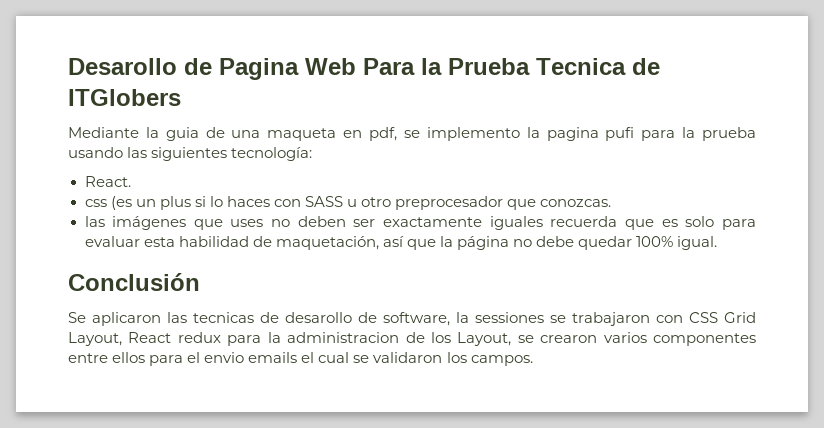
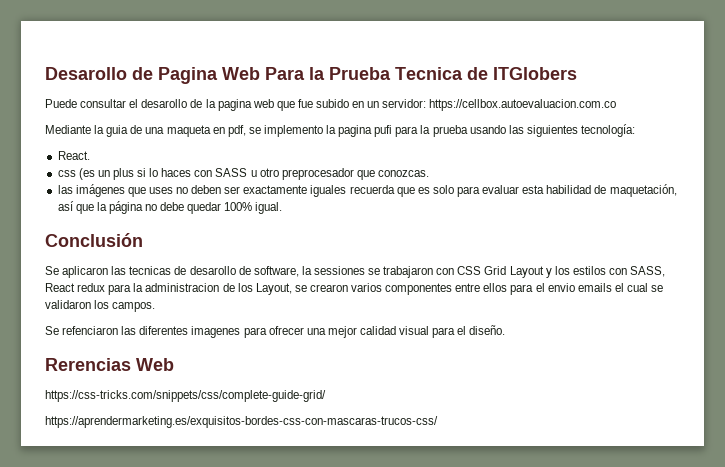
+ Puede consultar el desarollo de la pagina web que fue subido en un servidor: https://cellbox.autoevaluacion.com.co
- Se aplicaron las tecnicas de desarollo de software, la sessiones se trabajaron con CSS Grid Layout, React redux para la administracion de los Layout, se crearon varios componentes entre ellos para el envio emails el cual se validaron los campos.
+ Se aplicaron las tecnicas de desarollo de software, la sessiones se trabajaron con CSS Grid Layout y los estilos con SASS, React redux para la administracion de los Layout, se crearon varios componentes entre ellos para el envio emails el cual se validaron los campos.
+ Se refenciaron las diferentes imagenes para ofrecer una mejor calidad visual para el diseño.
+ Rerencias Web
+ https://css-tricks.com/snippets/css/complete-guide-grid/
+ https://aprendermarketing.es/exquisitos-bordes-css-con-mascaras-trucos-css/

